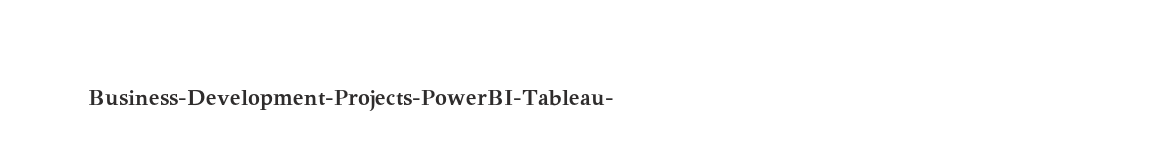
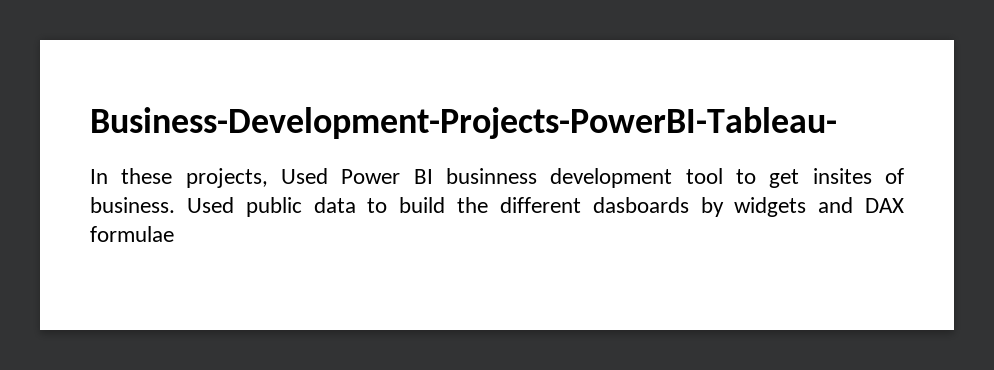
+ In these projects, Used Power BI businness development tool to get insites of business. Used public data to build the different dasboards by widgets and DAX formulae

